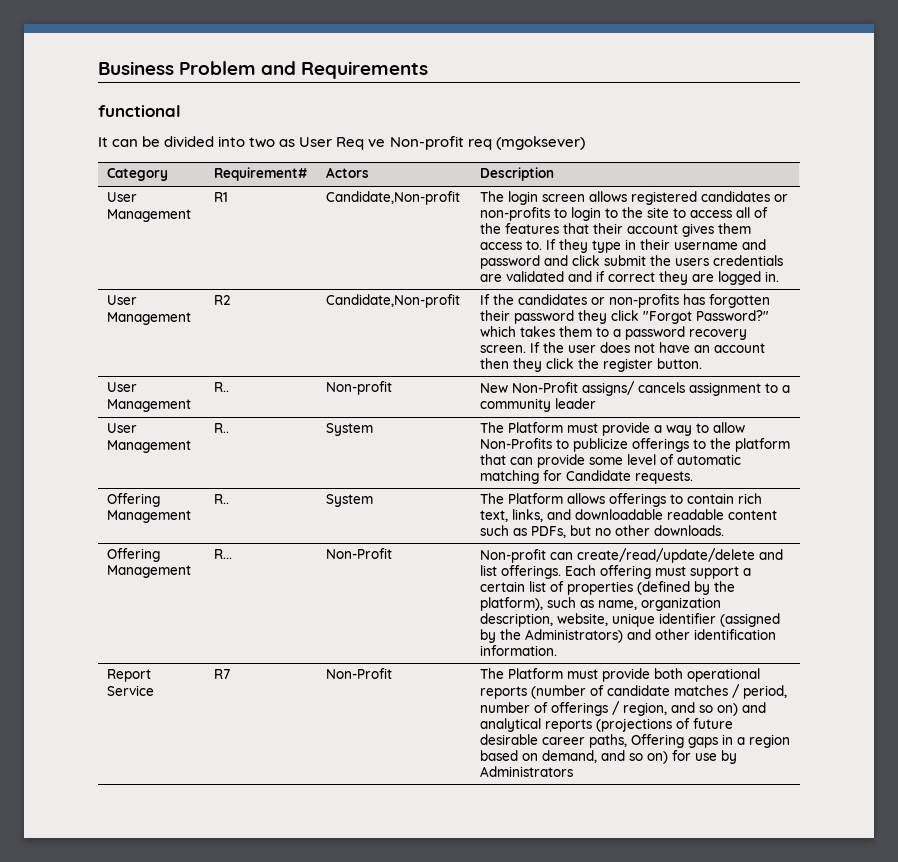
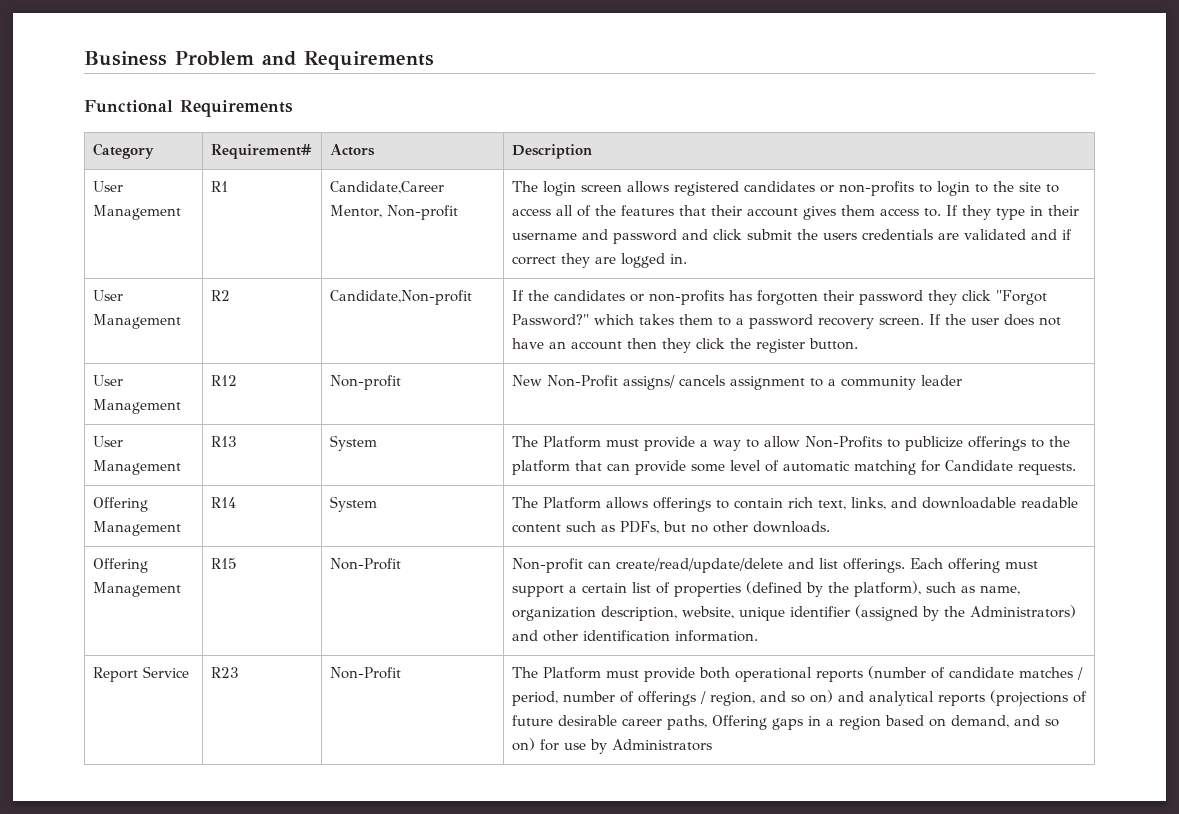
- functional
- It can be divided into two as User Req ve Non-profit req (mgoksever)
+ Functional Requirements
- R1 | Candidate,Non-profit
+ R1 | Candidate,Career Mentor, Non-profit
- User Management | R.. | Non-profit | New Non-Profit assigns/ cancels assignment to a community leader
+ User Management | R12 | Non-profit | New Non-Profit assigns/ cancels assignment to a community leader
- User Management | R.. | System | The Platform must provide a way to allow Non-Profits to publicize offerings to the platform that can provide some level of automatic matching for Candidate requests.
+ User Management | R13 | System | The Platform must provide a way to allow Non-Profits to publicize offerings to the platform that can provide some level of automatic matching for Candidate requests.
- Offering Management | R.. | System | The Platform allows offerings to contain rich text, links, and downloadable readable content such as PDFs, but no other downloads.
+ Offering Management | R14 | System | The Platform allows offerings to contain rich text, links, and downloadable readable content such as PDFs, but no other downloads.
- Offering Management | R... | Non-Profit | Non-profit can create/read/update/delete and list offerings. Each offering must support a certain list of properties (defined by the platform), such as name, organization description, website, unique identifier (assigned by the Administrators) and other identification information.
+ Offering Management | R15 | Non-Profit | Non-profit can create/read/update/delete and list offerings. Each offering must support a certain list of properties (defined by the platform), such as name, organization description, website, unique identifier (assigned by the Administrators) and other identification information.
- R7
+ R23

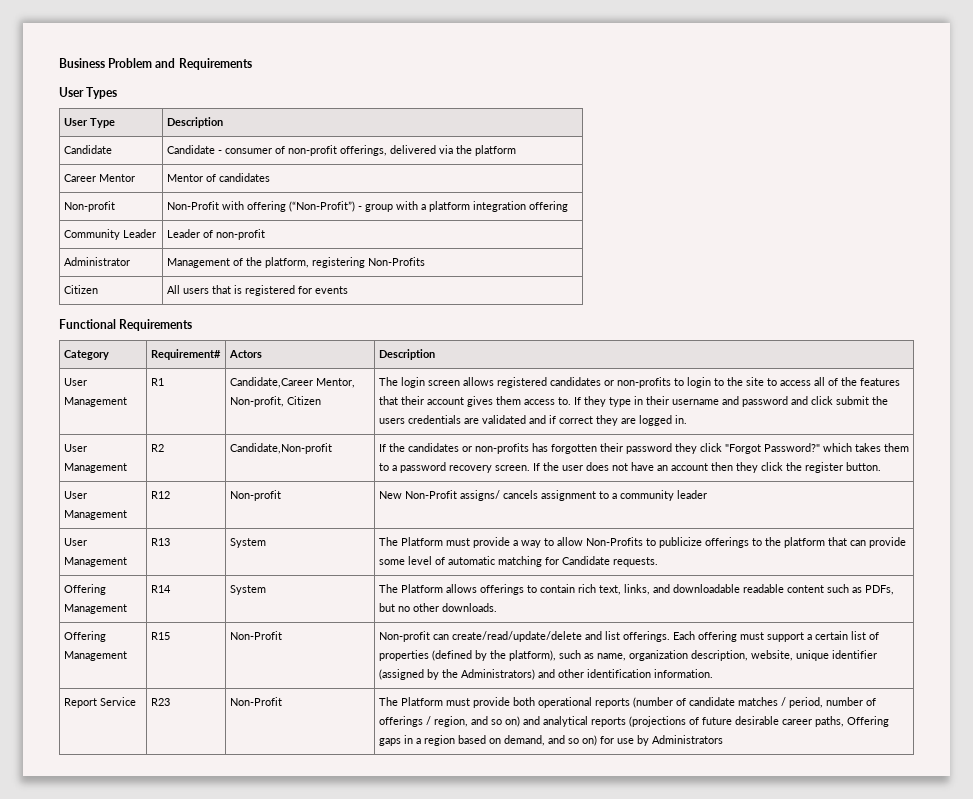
+ User Types
+ User Type | Description
+ Candidate | Candidate - consumer of non-profit offerings, delivered via the platform
+ Career Mentor | Mentor of candidates
+ Non-profit | Non-Profit with offering (“Non-Profit”) - group with a platform integration offering
+ Community Leader | Leader of non-profit
+ Administrator | Management of the platform, registering Non-Profits
+ Citizen | All users that is registered for events
- Candidate,Career Mentor, Non-profit
+ Candidate,Career Mentor, Non-profit, Citizen

